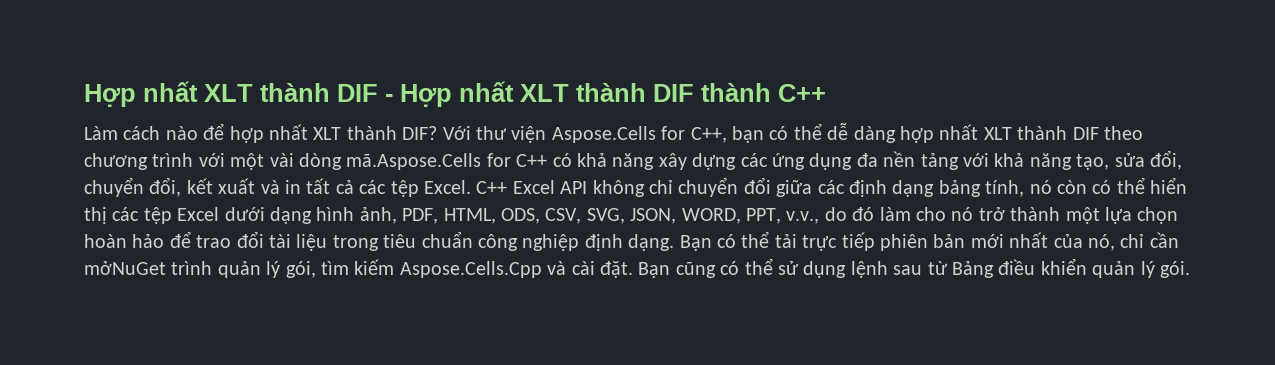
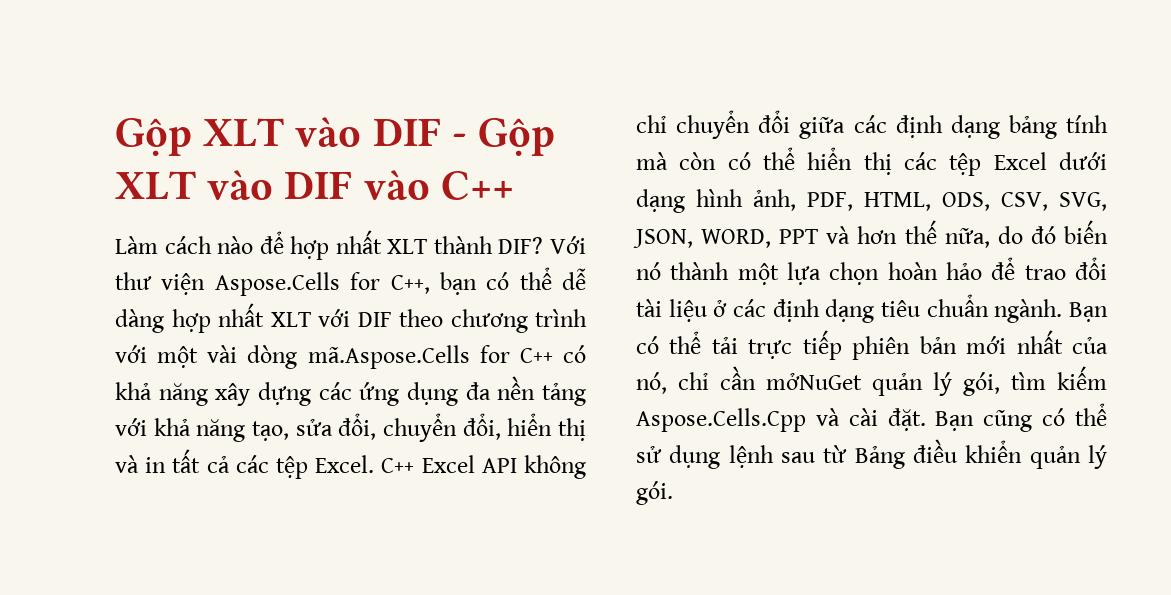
- Hợp nhất XLT thành DIF - Hợp nhất XLT thành DIF thành C++
+ Gộp XLT vào DIF - Gộp XLT vào DIF vào C++
- Với thư viện Aspose.Cells for C++, bạn có thể dễ dàng hợp nhất XLT thành DIF theo chương trình với một vài dòng mã.Aspose.Cells for C++ có khả năng xây dựng các ứng dụng đa nền tảng với khả năng tạo, sửa đổi, chuyển đổi, kết xuất và in tất cả các tệp Excel.
+ Với thư viện Aspose.Cells for C++, bạn có thể dễ dàng hợp nhất XLT với DIF theo chương trình với một vài dòng mã.Aspose.Cells for C++ có khả năng xây dựng các ứng dụng đa nền tảng với khả năng tạo, sửa đổi, chuyển đổi, hiển thị và in tất cả các tệp Excel.
- C++ Excel API không chỉ chuyển đổi giữa các định dạng bảng tính, nó còn có thể hiển thị các tệp Excel dưới dạng hình ảnh, PDF, HTML, ODS, CSV, SVG, JSON, WORD, PPT, v.v., do đó làm cho nó trở thành một lựa chọn hoàn hảo để trao đổi tài liệu trong tiêu chuẩn công nghiệp định dạng.
+ C++ Excel API không chỉ chuyển đổi giữa các định dạng bảng tính mà còn có thể hiển thị các tệp Excel dưới dạng hình ảnh, PDF, HTML, ODS, CSV, SVG, JSON, WORD, PPT và hơn thế nữa, do đó biến nó thành một lựa chọn hoàn hảo để trao đổi tài liệu ở các định dạng tiêu chuẩn ngành.
- Bạn có thể tải trực tiếp phiên bản mới nhất của nó, chỉ cần mởNuGet trình quản lý gói, tìm kiếm Aspose.Cells.Cpp và cài đặt.
+ Bạn có thể tải trực tiếp phiên bản mới nhất của nó, chỉ cần mởNuGet quản lý gói, tìm kiếm Aspose.Cells.Cpp và cài đặt.

